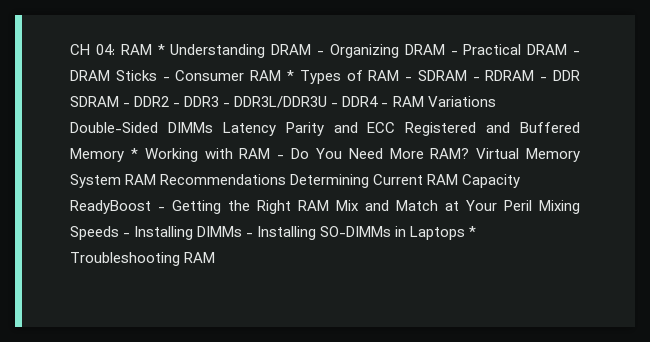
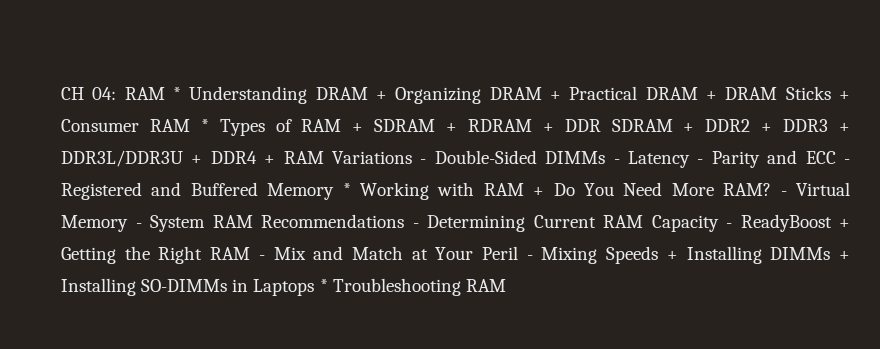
- CH 04: RAM * Understanding DRAM - Organizing DRAM - Practical DRAM - DRAM Sticks - Consumer RAM * Types of RAM - SDRAM - RDRAM - DDR SDRAM - DDR2 - DDR3 - DDR3L/DDR3U - DDR4 - RAM Variations Double-Sided DIMMs Latency Parity and ECC Registered and Buffered Memory * Working with RAM - Do You Need More RAM?
+ CH 04: RAM * Understanding DRAM + Organizing DRAM + Practical DRAM + DRAM Sticks + Consumer RAM * Types of RAM + SDRAM + RDRAM + DDR SDRAM + DDR2 + DDR3 + DDR3L/DDR3U + DDR4 + RAM Variations - Double-Sided DIMMs - Latency - Parity and ECC - Registered and Buffered Memory * Working with RAM + Do You Need More RAM?
- Virtual Memory System RAM Recommendations Determining Current RAM Capacity ReadyBoost - Getting the Right RAM Mix and Match at Your Peril Mixing Speeds - Installing DIMMs - Installing SO-DIMMs in Laptops * Troubleshooting RAM
+ - Virtual Memory - System RAM Recommendations - Determining Current RAM Capacity - ReadyBoost + Getting the Right RAM - Mix and Match at Your Peril - Mixing Speeds + Installing DIMMs + Installing SO-DIMMs in Laptops * Troubleshooting RAM

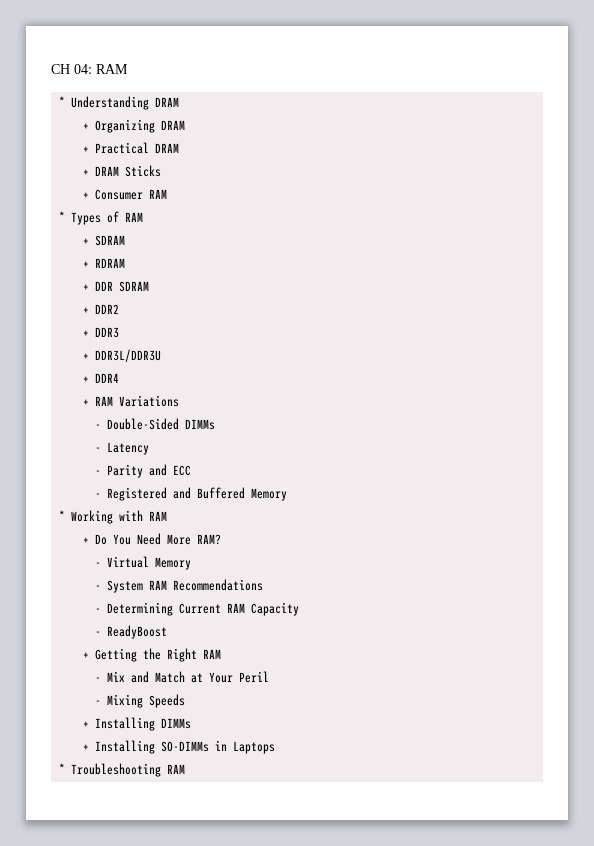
- CH 04: RAM * Understanding DRAM + Organizing DRAM + Practical DRAM + DRAM Sticks + Consumer RAM * Types of RAM + SDRAM + RDRAM + DDR SDRAM + DDR2 + DDR3 + DDR3L/DDR3U + DDR4 + RAM Variations - Double-Sided DIMMs - Latency - Parity and ECC - Registered and Buffered Memory * Working with RAM + Do You Need More RAM? - Virtual Memory - System RAM Recommendations - Determining Current RAM Capacity - ReadyBoost + Getting the Right RAM - Mix and Match at Your Peril - Mixing Speeds + Installing DIMMs + Installing SO-DIMMs in Laptops * Troubleshooting RAM
+ CH 04: RAM
+ * Understanding DRAM
+ + Organizing DRAM
+ + Practical DRAM
+ + DRAM Sticks
+ + Consumer RAM
+ * Types of RAM
+ + SDRAM
+ + RDRAM
+ + DDR SDRAM
+ + DDR2
+ + DDR3
+ + DDR3L/DDR3U
+ + DDR4
+ + RAM Variations
+ - Double-Sided DIMMs
+ - Latency
+ - Parity and ECC
+ - Registered and Buffered Memory
+ * Working with RAM
+ + Do You Need More RAM?
+ - Virtual Memory
+ - System RAM Recommendations
+ - Determining Current RAM Capacity
+ - ReadyBoost
+ + Getting the Right RAM
+ - Mix and Match at Your Peril
+ - Mixing Speeds
+ + Installing DIMMs
+ + Installing SO-DIMMs in Laptops
+ * Troubleshooting RAM

